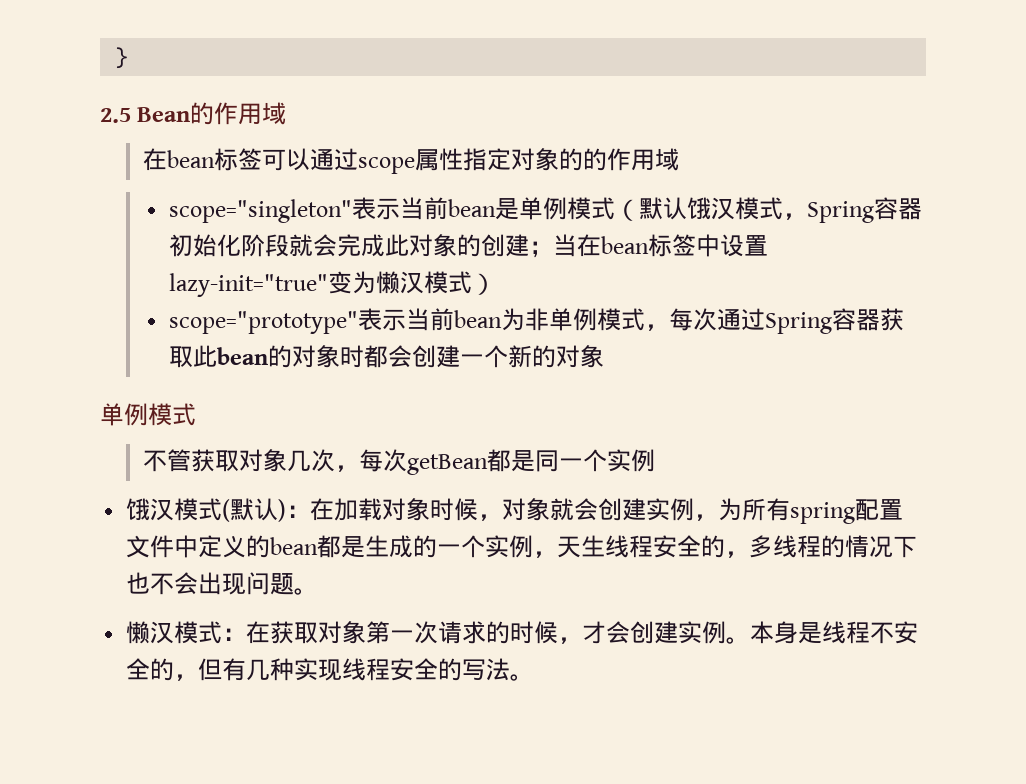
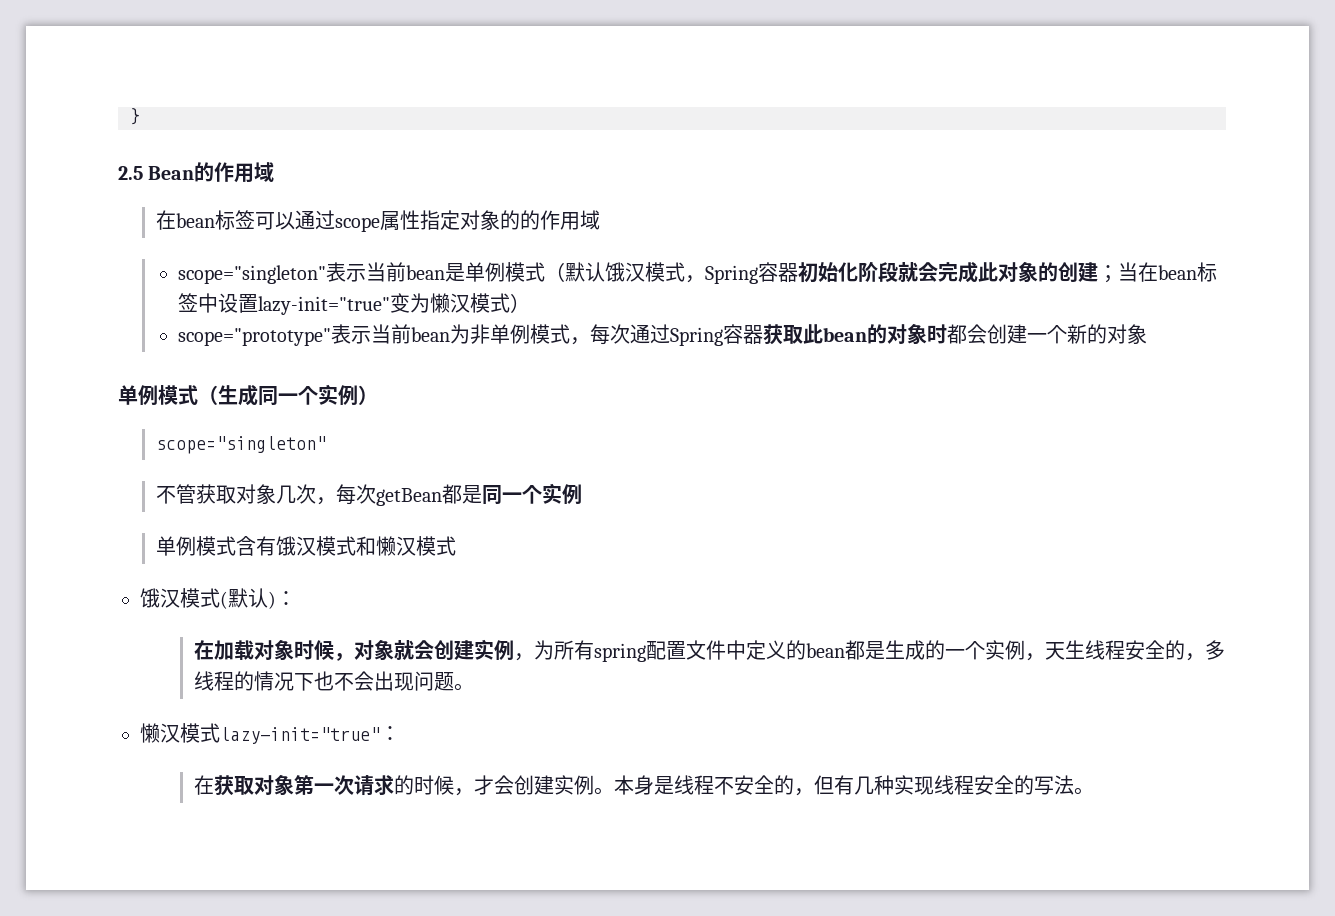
  scope="prototype"表示当前bean为非单例模式，每次通过Spring容器获取此bean的对象时都会创建一个新的对象
- 单例模式
+ 单例模式（生成同一个实例）
+ scope="singleton"
+ 单例模式含有饿汉模式和懒汉模式
- 饿汉模式(默认)：在加载对象时候，对象就会创建实例，为所有spring配置文件中定义的bean都是生成的一个实例，天生线程安全的，多线程的情况下也不会出现问题。
+ 饿汉模式(默认)：
+ 在加载对象时候，对象就会创建实例，为所有spring配置文件中定义的bean都是生成的一个实例，天生线程安全的，多线程的情况下也不会出现问题。
- 懒汉模式：在获取对象第一次请求的时候，才会创建实例。
+ 懒汉模式lazy-init="true"：
+ 在获取对象第一次请求的时候，才会创建实例。

